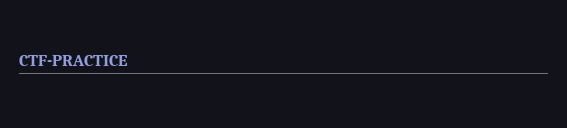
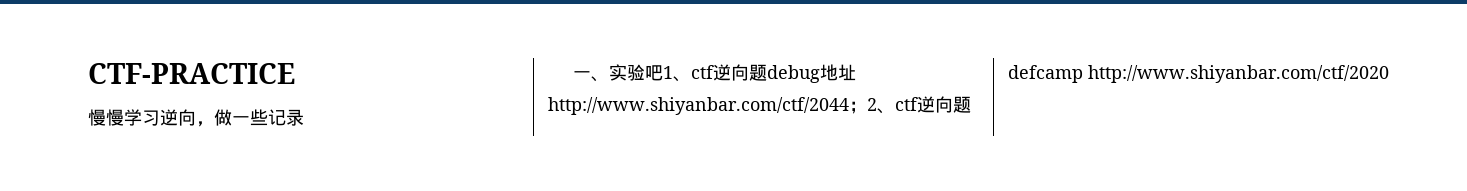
+ 慢慢学习逆向，做一些记录
+ 一、实验吧1、ctf逆向题debug地址http://www.shiyanbar.com/ctf/2044；2、ctf逆向题defcamp http://www.shiyanbar.com/ctf/2020

